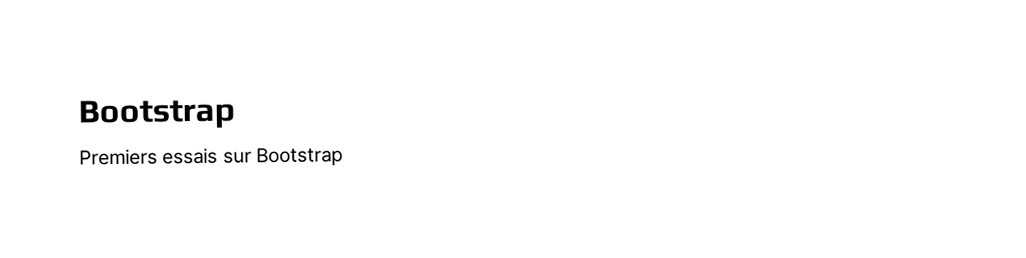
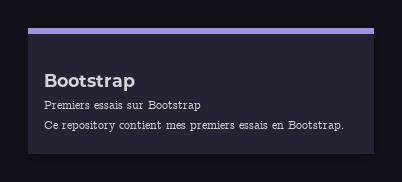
+ Ce repository contient mes premiers essais en Bootstrap.

